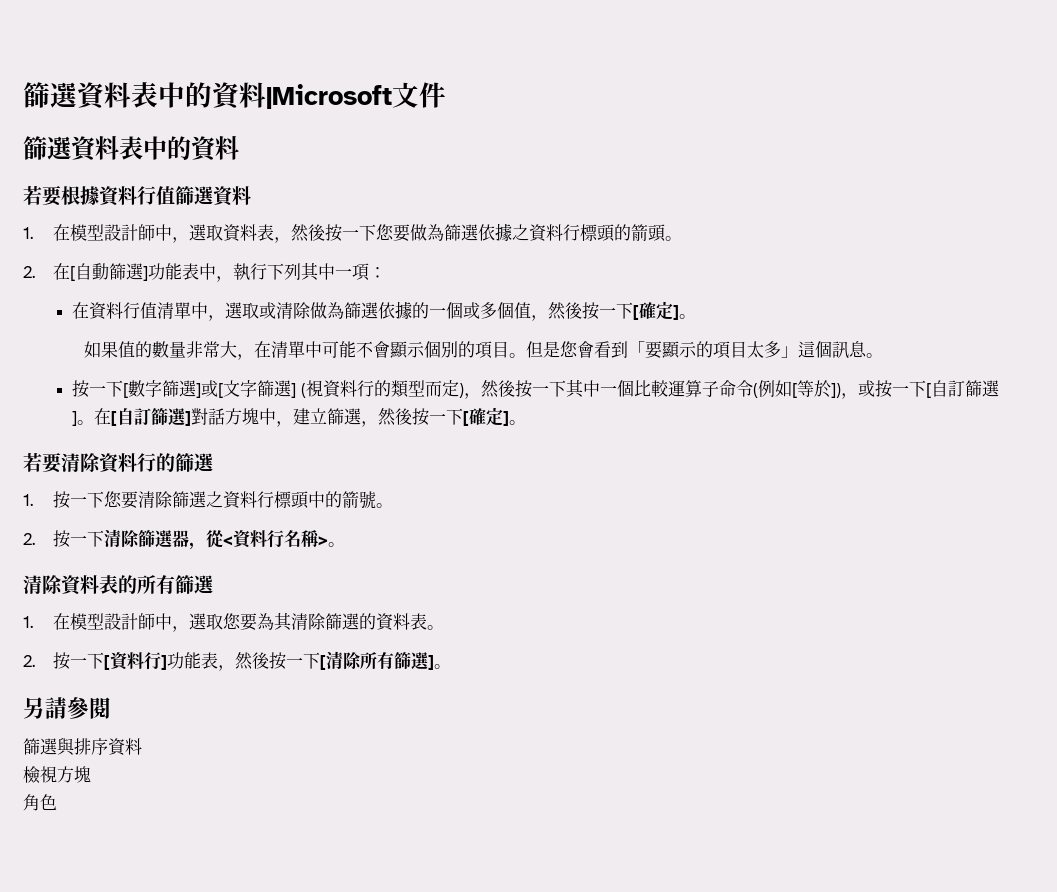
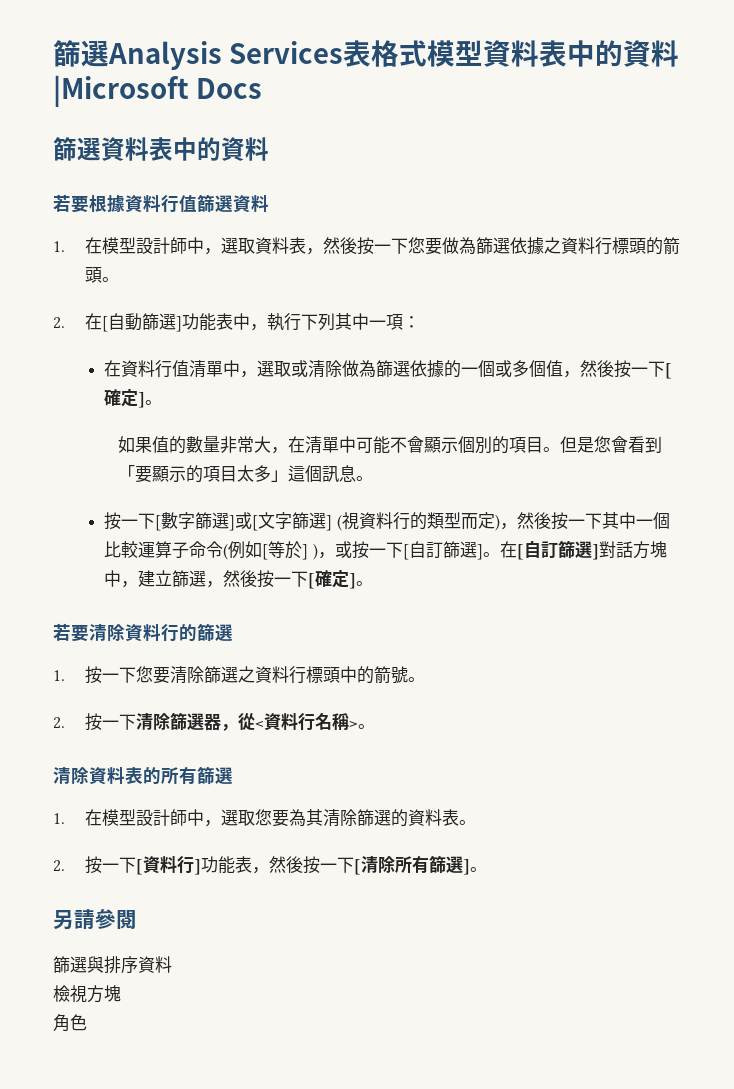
- 篩選資料表中的資料|Microsoft文件
+ 篩選Analysis Services表格式模型資料表中的資料|Microsoft Docs
- 按一下[數字篩選]或[文字篩選] (視資料行的類型而定)，然後按一下其中一個比較運算子命令(例如[等於])，或按一下[自訂篩選]。
+ 按一下[數字篩選]或[文字篩選] (視資料行的類型而定)，然後按一下其中一個比較運算子命令(例如[等於] )，或按一下[自訂篩選]。

